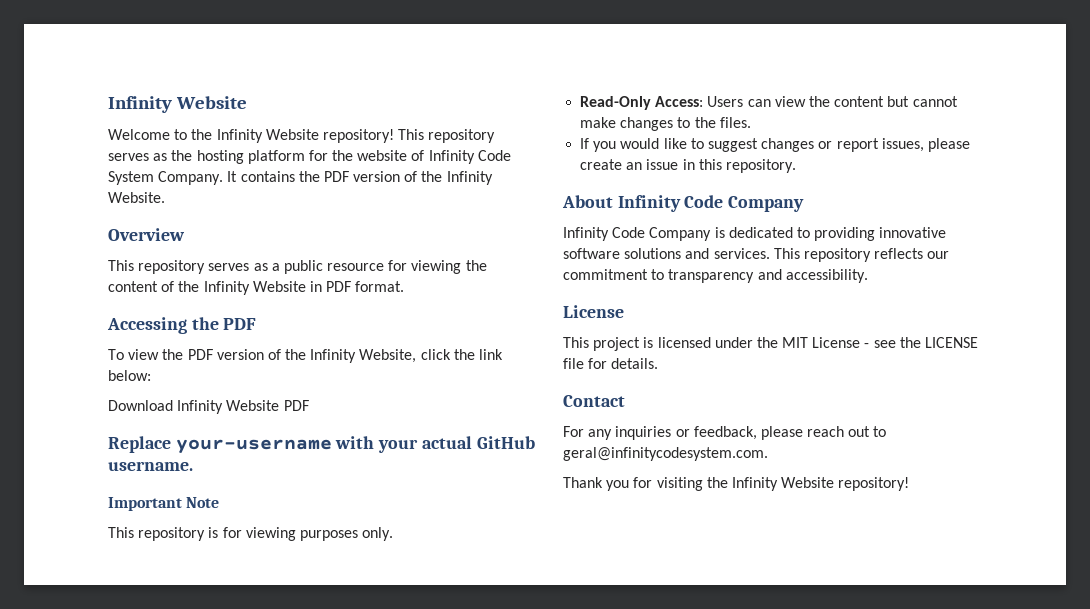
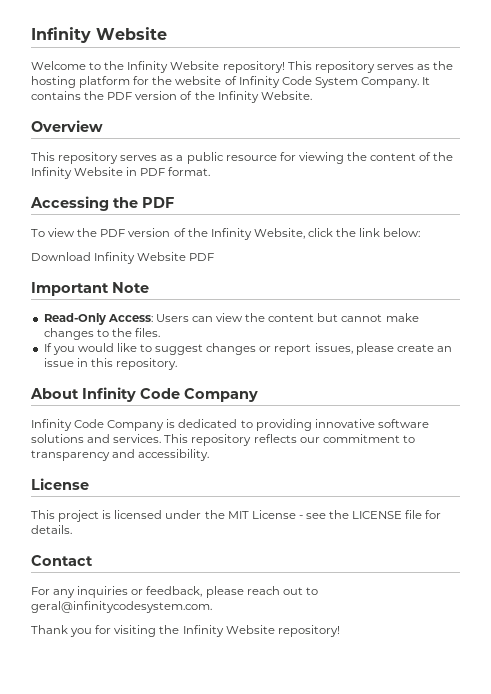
- Replace your-username with your actual GitHub username.
  Important Note
- This repository is for viewing purposes only.

